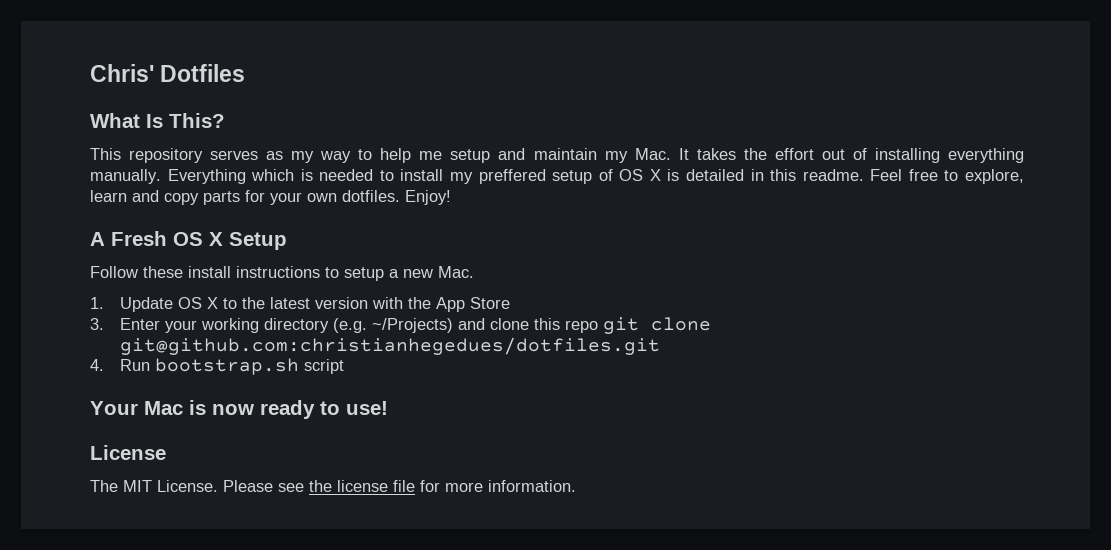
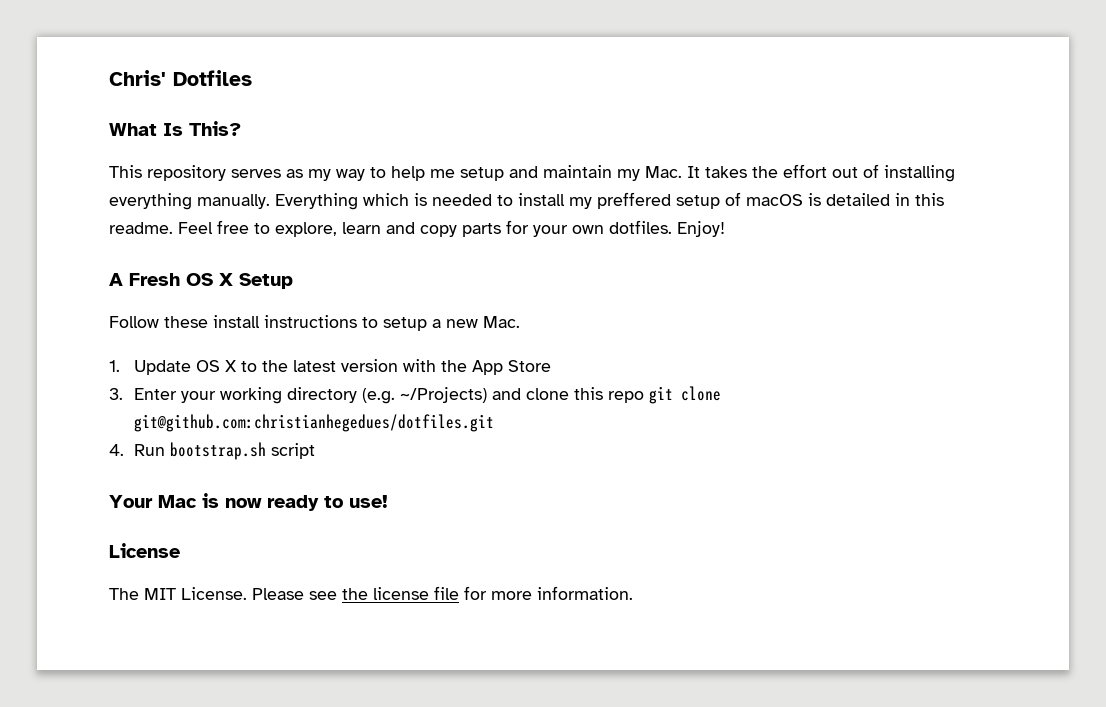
- Everything which is needed to install my preffered setup of OS X is detailed in this readme.
+ Everything which is needed to install my preffered setup of macOS is detailed in this readme.

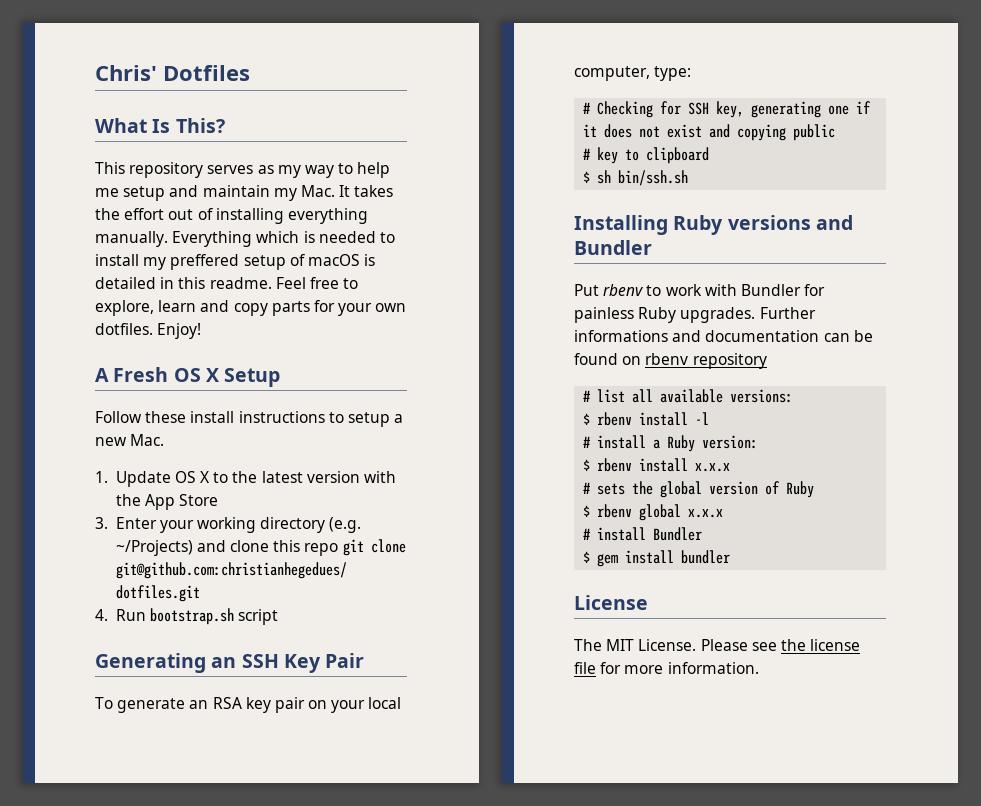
- Your Mac is now ready to use!
+ Generating an SSH Key Pair
+ To generate an RSA key pair on your local computer, type:
+ # Checking for SSH key, generating one if it does not exist and copying public
+ # key to clipboard
+ $ sh bin/ssh.sh
+ Installing Ruby versions and Bundler
+ Put rbenv to work with Bundler for painless Ruby upgrades. Further informations and documentation can be found on rbenv repository
+ # list all available versions:
+ $ rbenv install -l
+ # install a Ruby version:
+ $ rbenv install x.x.x
+ # sets the global version of Ruby
+ $ rbenv global x.x.x
+ # install Bundler
+ $ gem install bundler

